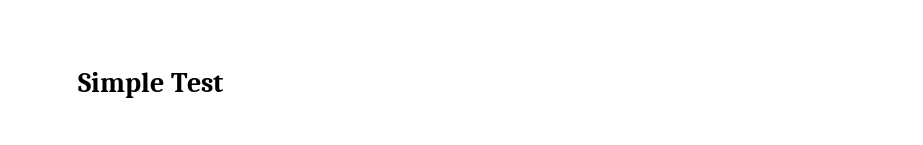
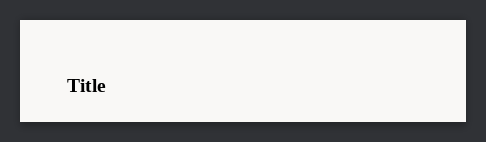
- Simple Test
+ Title

